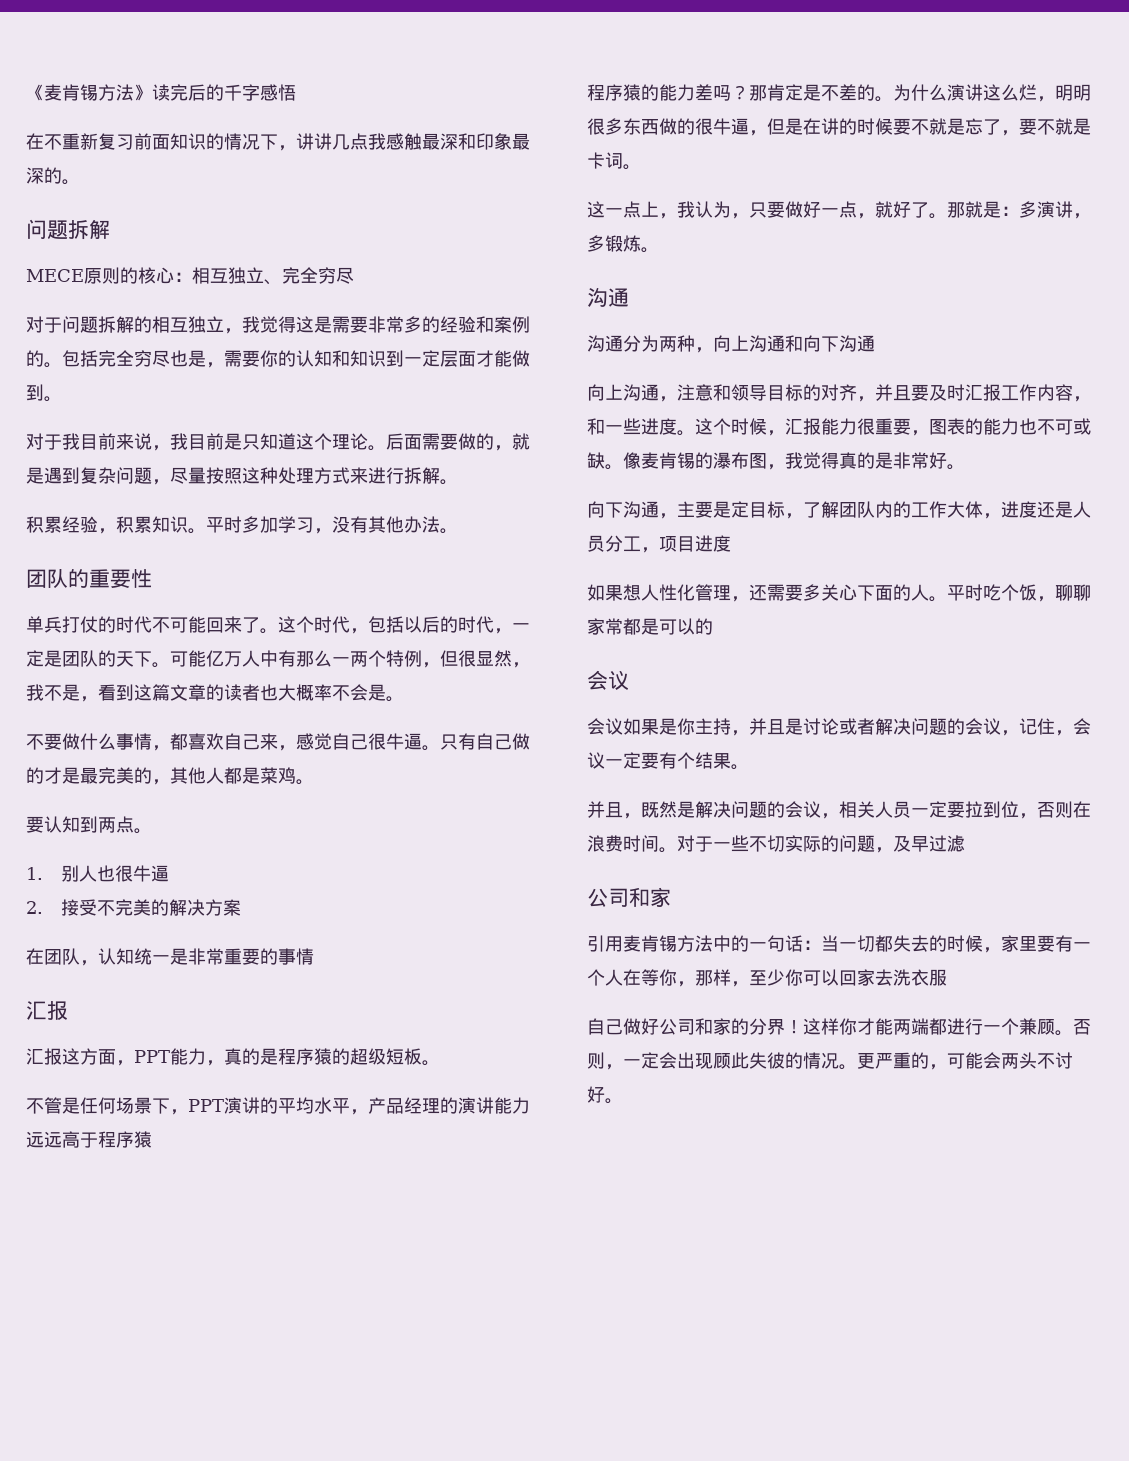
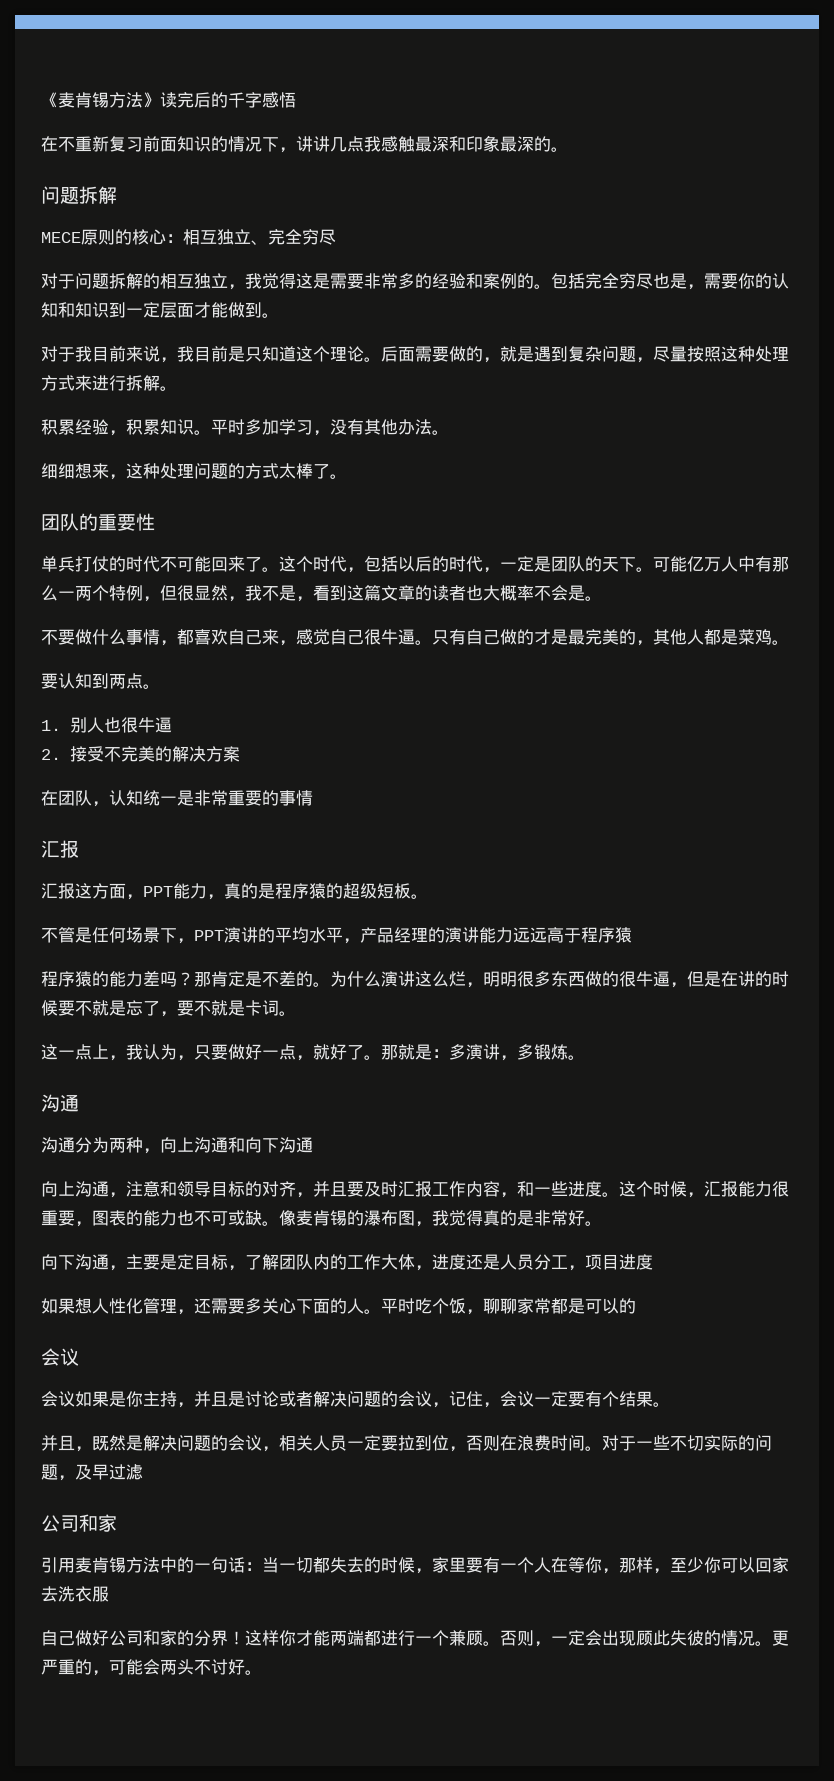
+ 细细想来，这种处理问题的方式太棒了。

